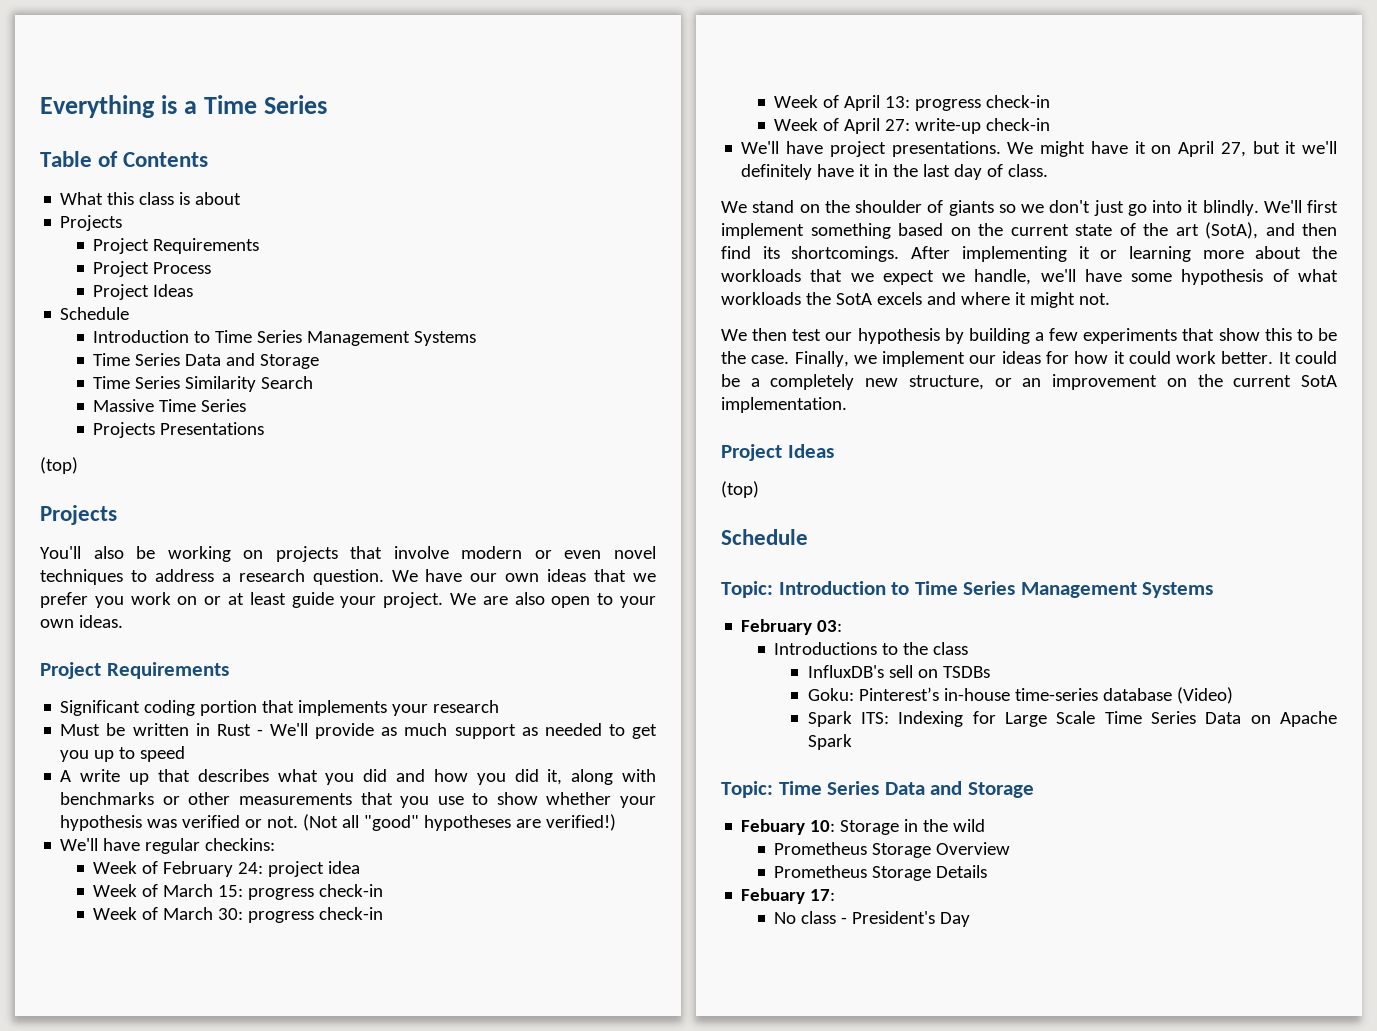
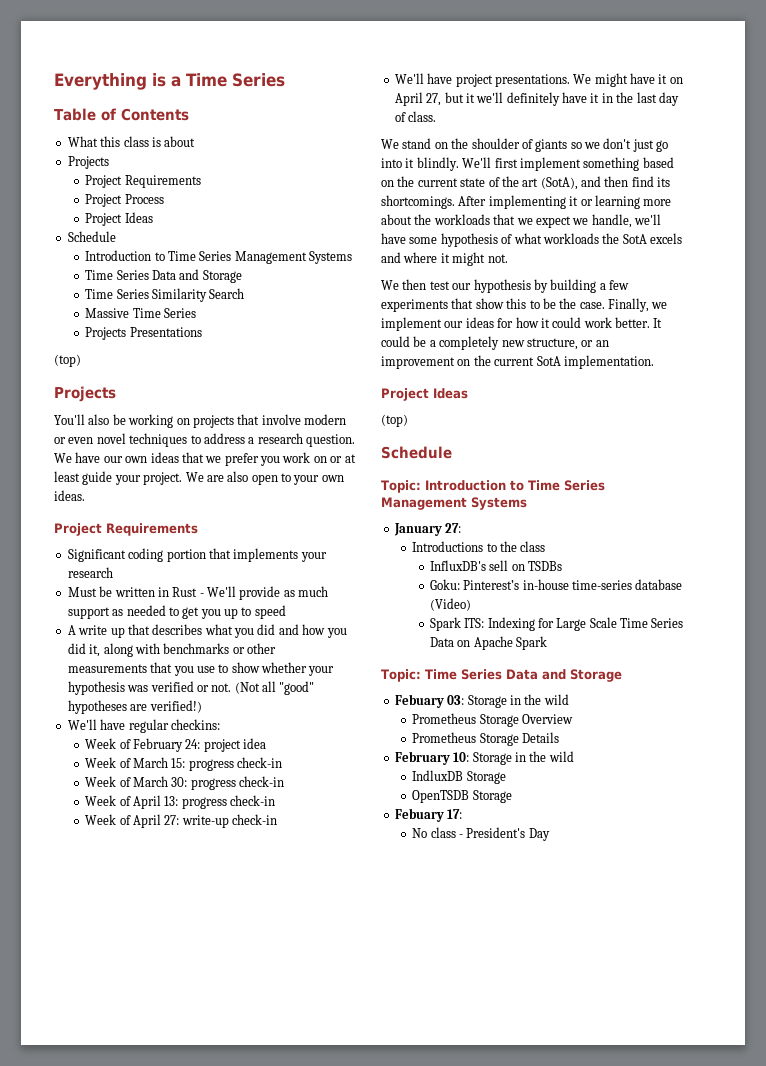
- February 03:
+ January 27:
- Febuary 10: Storage in the wild
+ Febuary 03: Storage in the wild
+ February 10: Storage in the wild
+ IndluxDB Storage
+ OpenTSDB Storage

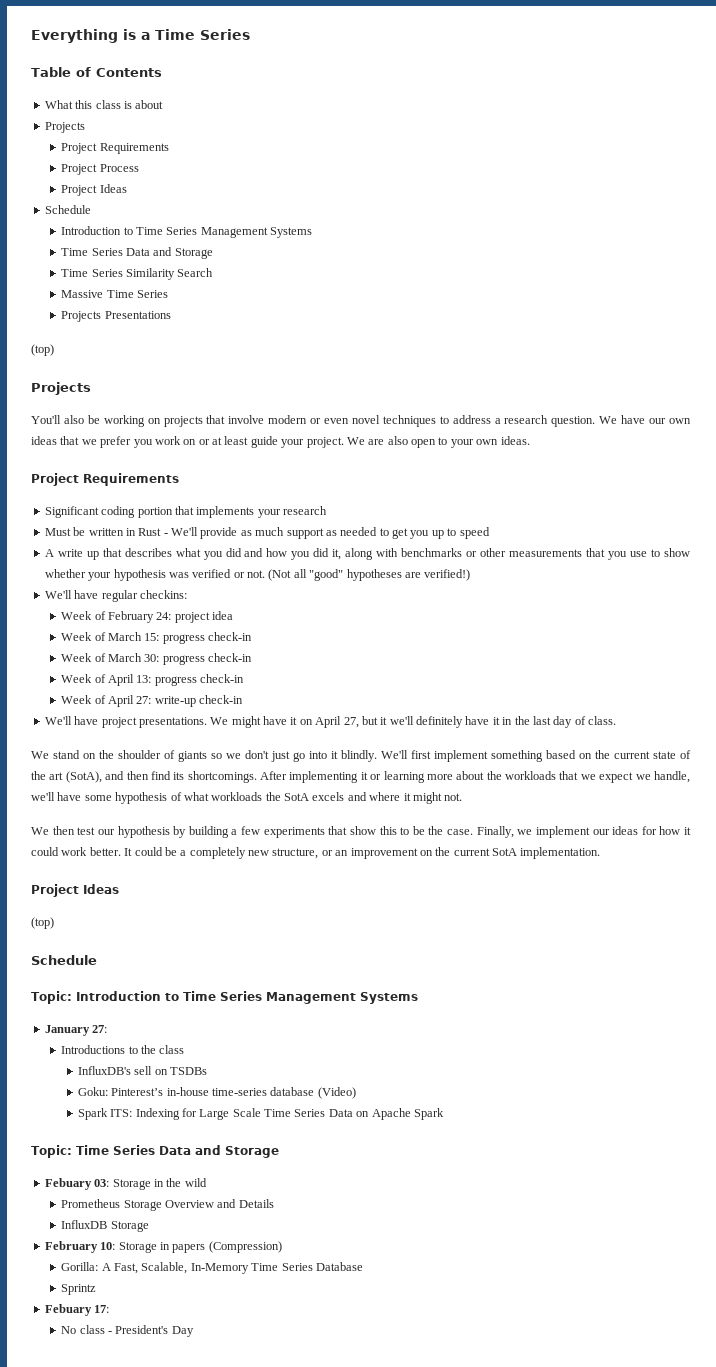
- Prometheus Storage Overview
- Prometheus Storage Details
+ Prometheus Storage Overview and Details
+ InfluxDB Storage
- February 10: Storage in the wild
- IndluxDB Storage
- OpenTSDB Storage
+ February 10: Storage in papers (Compression)
+ Gorilla: A Fast, Scalable, In-Memory Time Series Database
+ Sprintz

